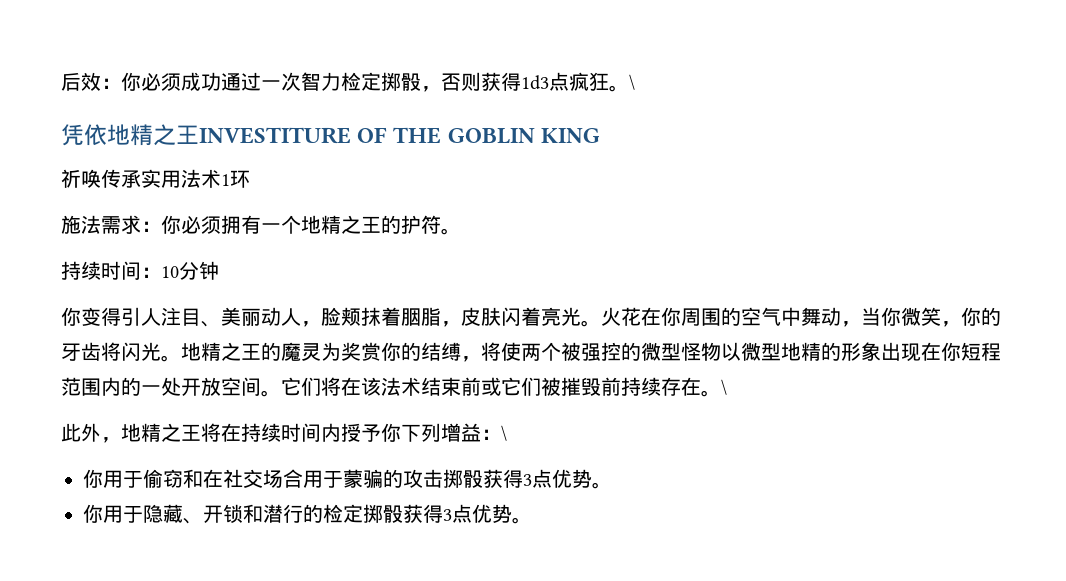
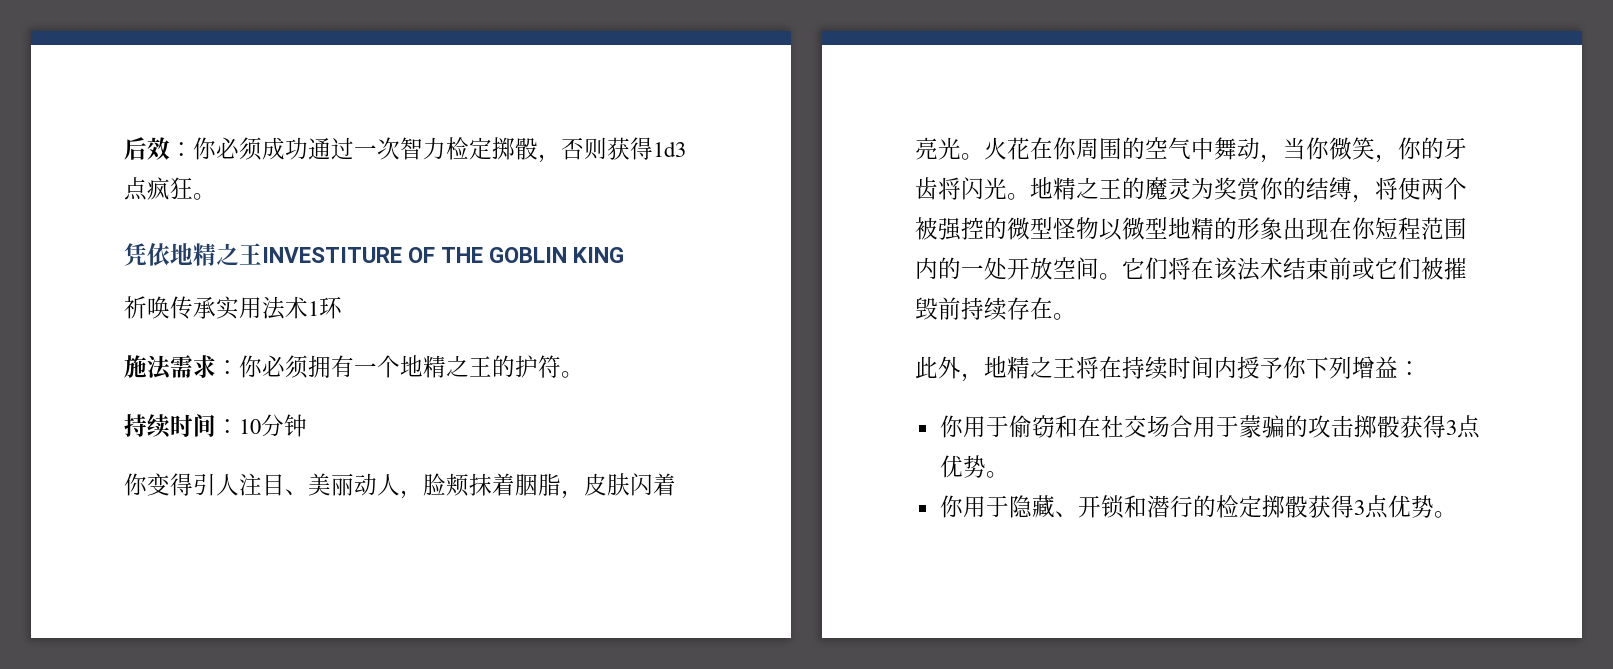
- 后效：你必须成功通过一次智力检定掷骰，否则获得1d3点疯狂。\
+ 后效：你必须成功通过一次智力检定掷骰，否则获得1d3点疯狂。
- 它们将在该法术结束前或它们被摧毁前持续存在。\
+ 它们将在该法术结束前或它们被摧毁前持续存在。
- 此外，地精之王将在持续时间内授予你下列增益：\
+ 此外，地精之王将在持续时间内授予你下列增益：

